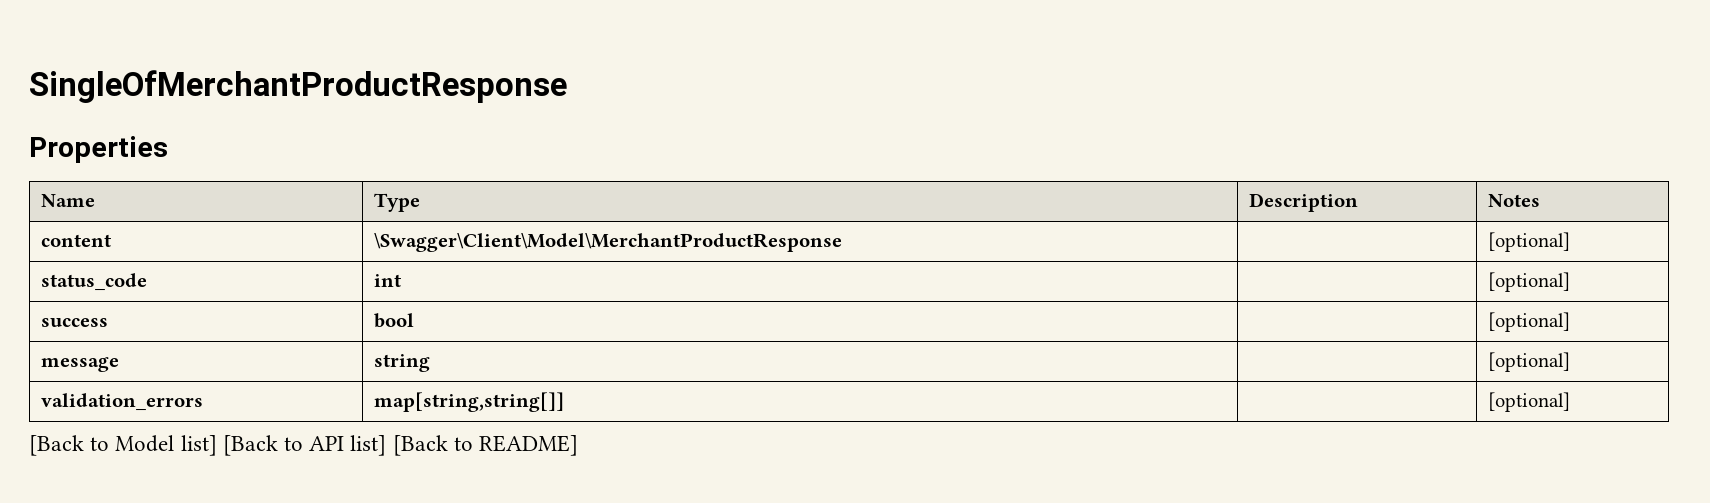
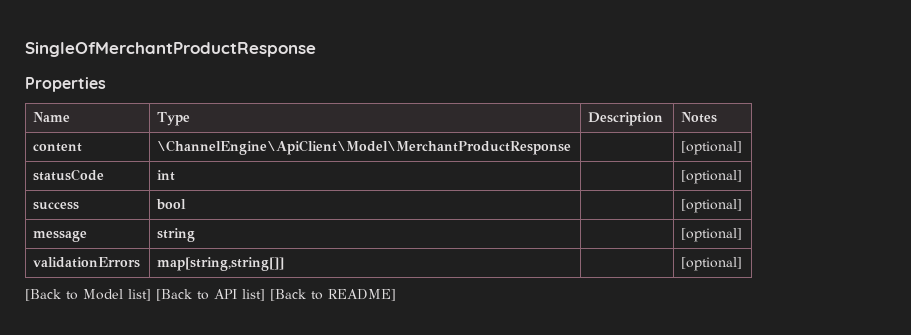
- content | \Swagger\Client\Model\MerchantProductResponse | | [optional]
- status_code | int | | [optional]
+ content | \ChannelEngine\ApiClient\Model\MerchantProductResponse | | [optional]
+ statusCode | int | | [optional]
- validation_errors | map[string,string[]] | | [optional]
+ validationErrors | map[string,string[]] | | [optional]

